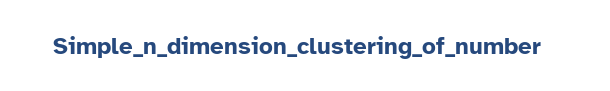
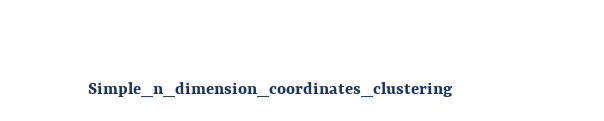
- Simple_n_dimension_clustering_of_number
+ Simple_n_dimension_coordinates_clustering

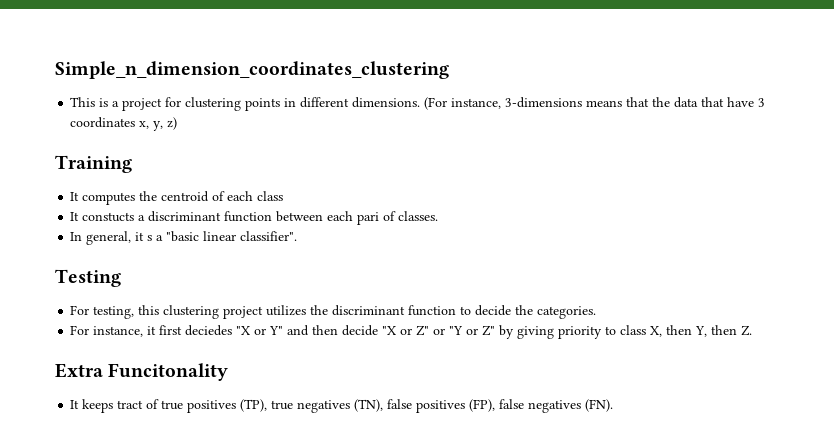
+ This is a project for clustering points in different dimensions. (For instance, 3-dimensions means that the data that have 3 coordinates x, y, z)
+ Training
+ It computes the centroid of each class
+ It constucts a discriminant function between each pari of classes.
+ In general, it s a "basic linear classifier".
+ Testing
+ For testing, this clustering project utilizes the discriminant function to decide the categories.
+ For instance, it first deciedes "X or Y" and then decide "X or Z" or "Y or Z" by giving priority to class X, then Y, then Z.
+ Extra Funcitonality
+ It keeps tract of true positives (TP), true negatives (TN), false positives (FP), false negatives (FN).

